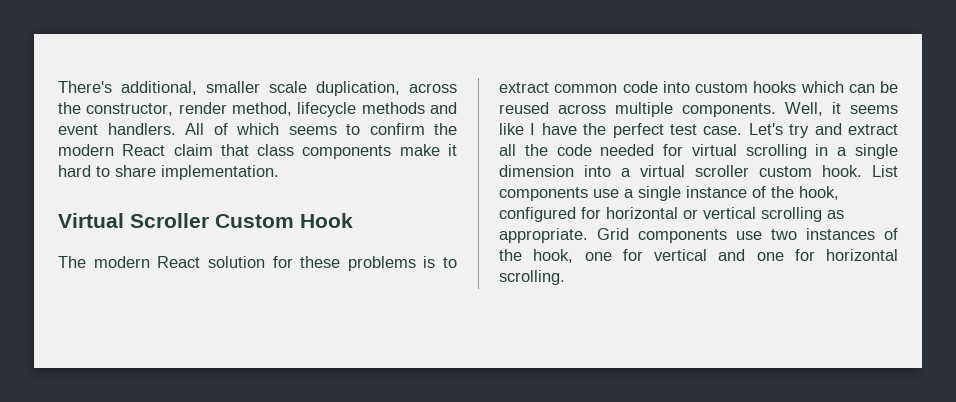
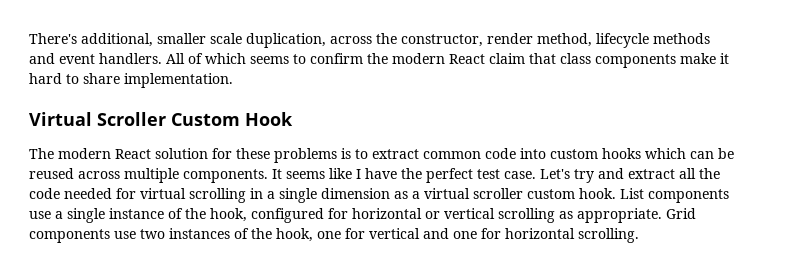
- Well, it seems like I have the perfect test case.
+ It seems like I have the perfect test case.
- Let's try and extract all the code needed for virtual scrolling in a single dimension into a virtual scroller custom hook.
+ Let's try and extract all the code needed for virtual scrolling in a single dimension as a virtual scroller custom hook.

